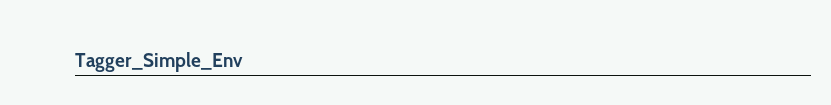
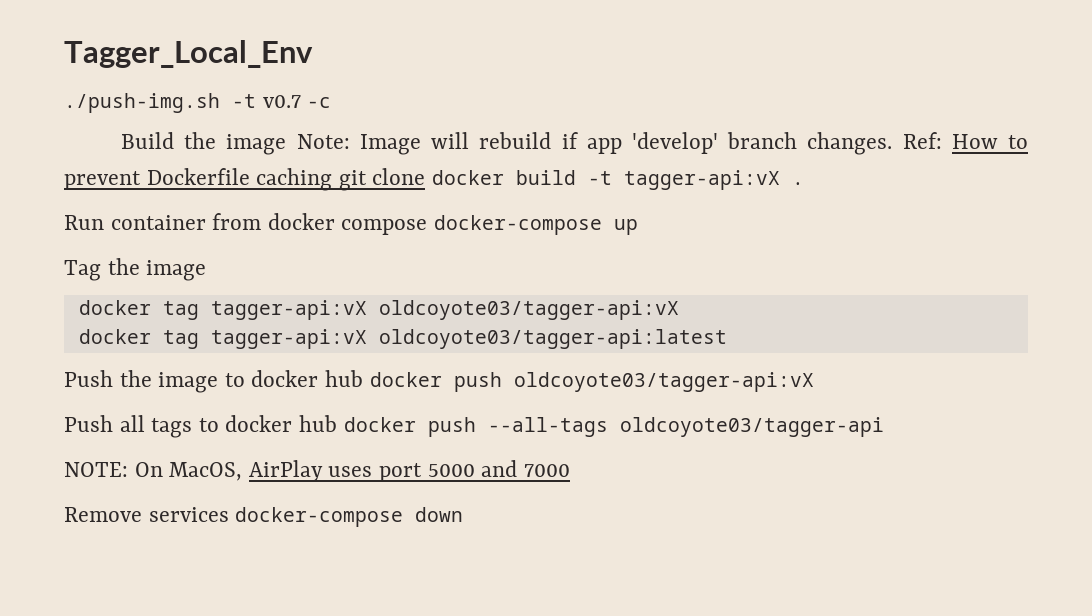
- Tagger_Simple_Env
+ Tagger_Local_Env
+ ./push-img.sh -t v0.7 -c
+ Build the image Note: Image will rebuild if app 'develop' branch changes. Ref: How to prevent Dockerfile caching git clone docker build -t tagger-api:vX .
+ Run container from docker compose docker-compose up
+ Tag the image
+ docker tag tagger-api:vX oldcoyote03/tagger-api:vX
+ docker tag tagger-api:vX oldcoyote03/tagger-api:latest
+ Push the image to docker hub docker push oldcoyote03/tagger-api:vX
+ Push all tags to docker hub docker push --all-tags oldcoyote03/tagger-api
+ NOTE: On MacOS, AirPlay uses port 5000 and 7000
+ Remove services docker-compose down

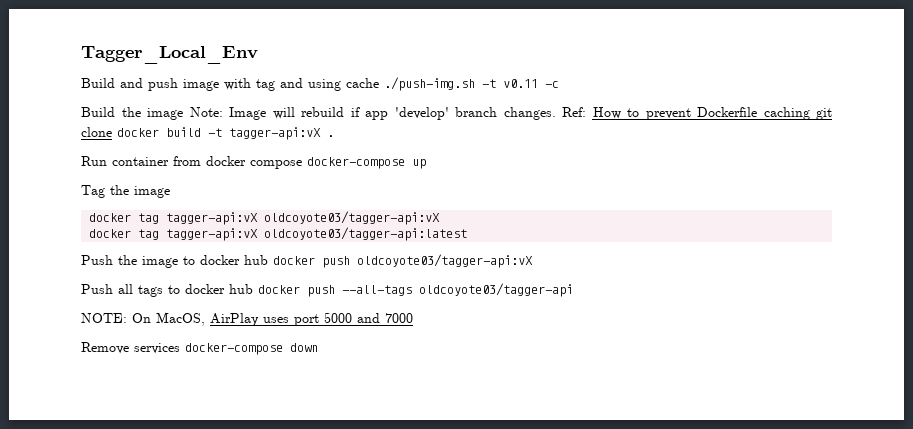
- ./push-img.sh -t v0.7 -c
+ Build and push image with tag and using cache ./push-img.sh -t v0.11 -c

